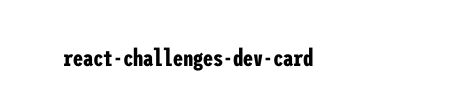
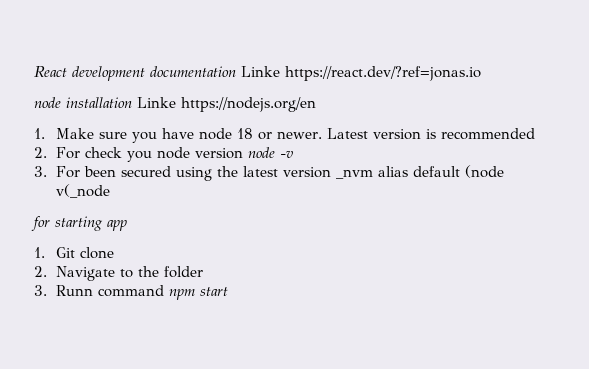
- react-challenges-dev-card
+ React development documentation Linke https://react.dev/?ref=jonas.io
+ node installation Linke https://nodejs.org/en
+ 1. Make sure you have node 18 or newer. Latest version is recommended
+ 2. For check you node version node -v
+ 3. For been secured using the latest version _nvm alias default (node v(_node
+ for starting app
+ 1. Git clone
+ 2. Navigate to the folder
+ 3. Runn command npm start

